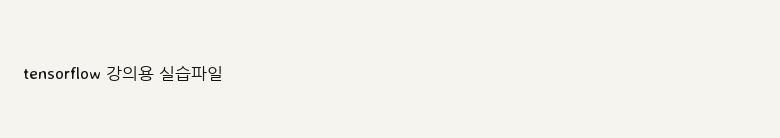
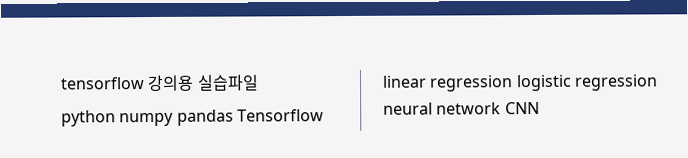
+ python numpy pandas Tensorflow linear regression logistic regression neural network CNN

